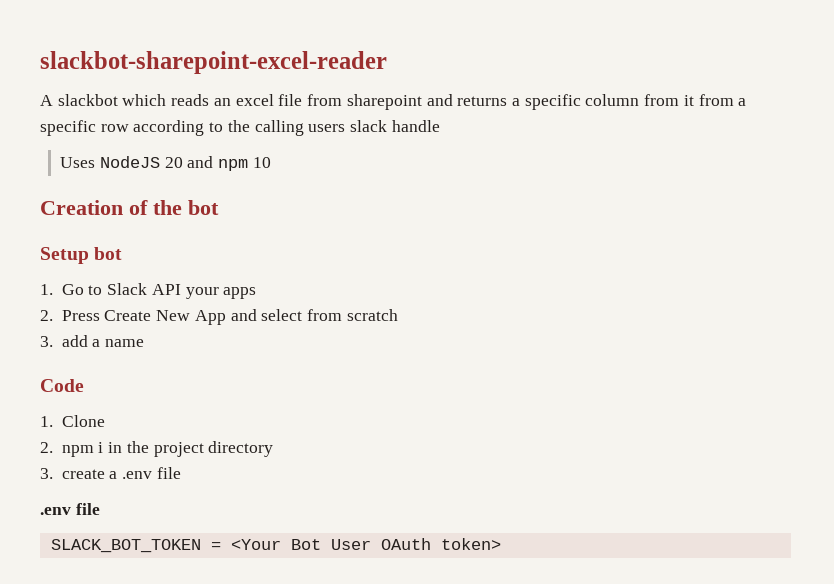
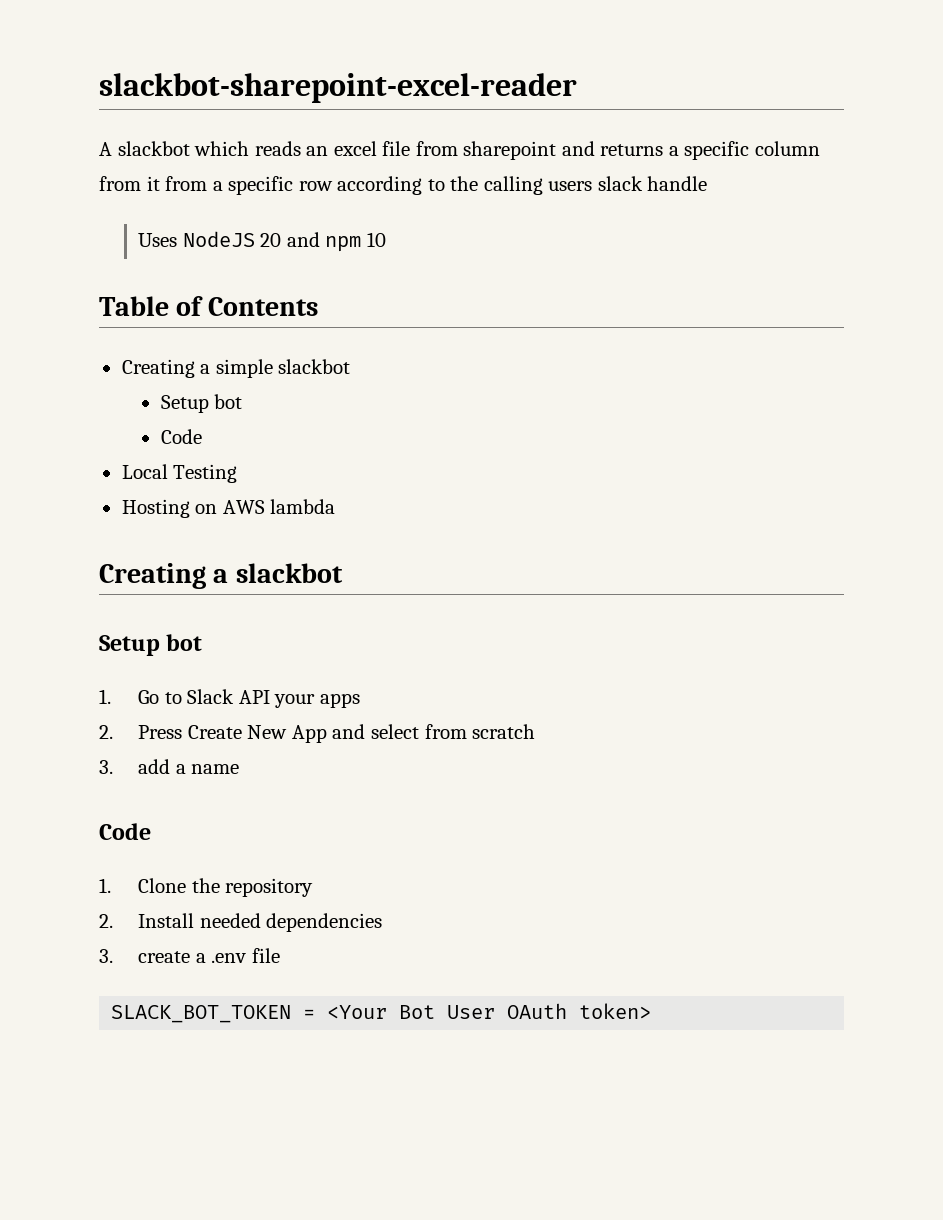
- Creation of the bot
+ Table of Contents
+ Creating a simple slackbot
+ Setup bot
+ Code
+ Local Testing
+ Hosting on AWS lambda
+ Creating a slackbot
- 1. Clone
- 2. npm i in the project directory
+ 1. Clone the repository
+ 2. Install needed dependencies
  3. create a .env file
- .env file

